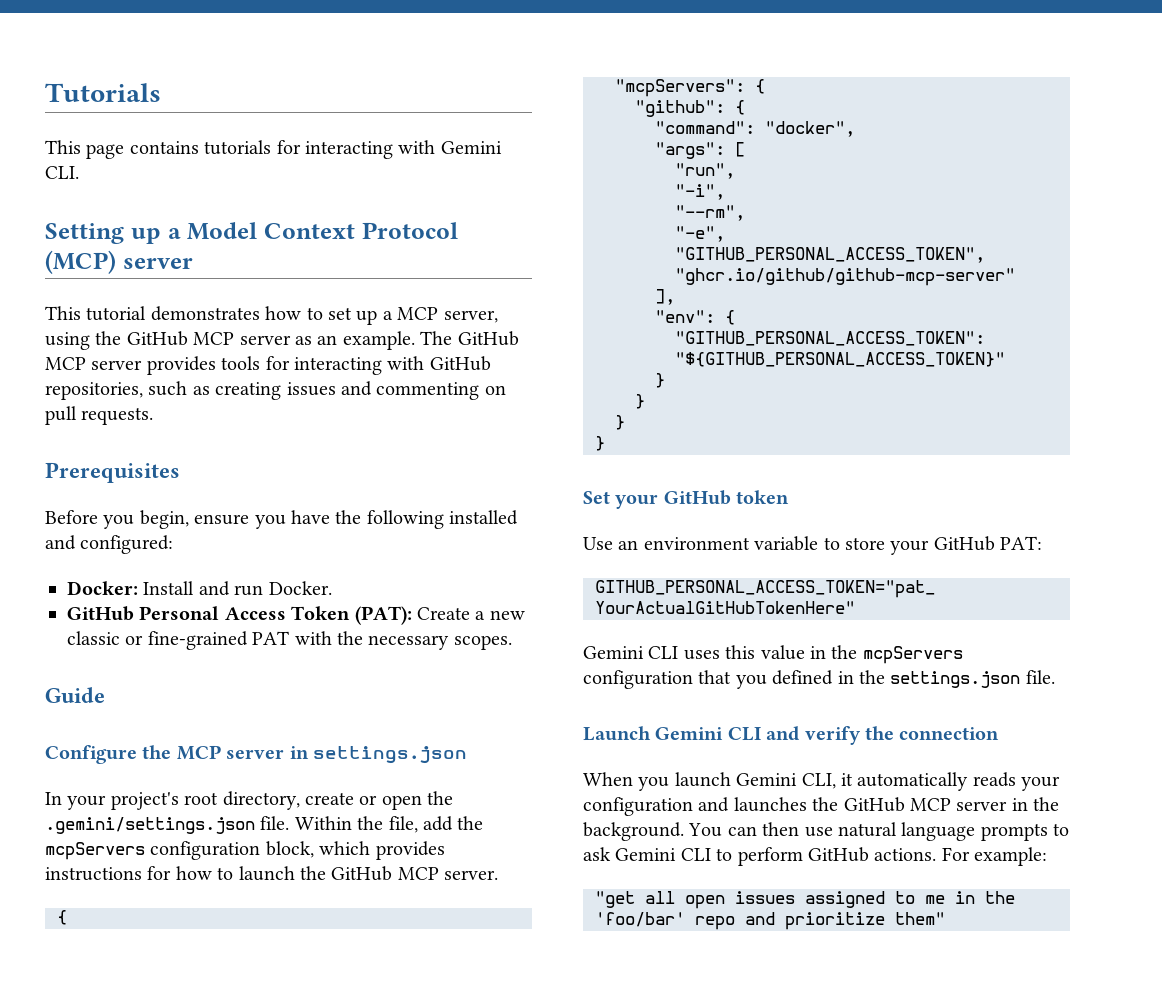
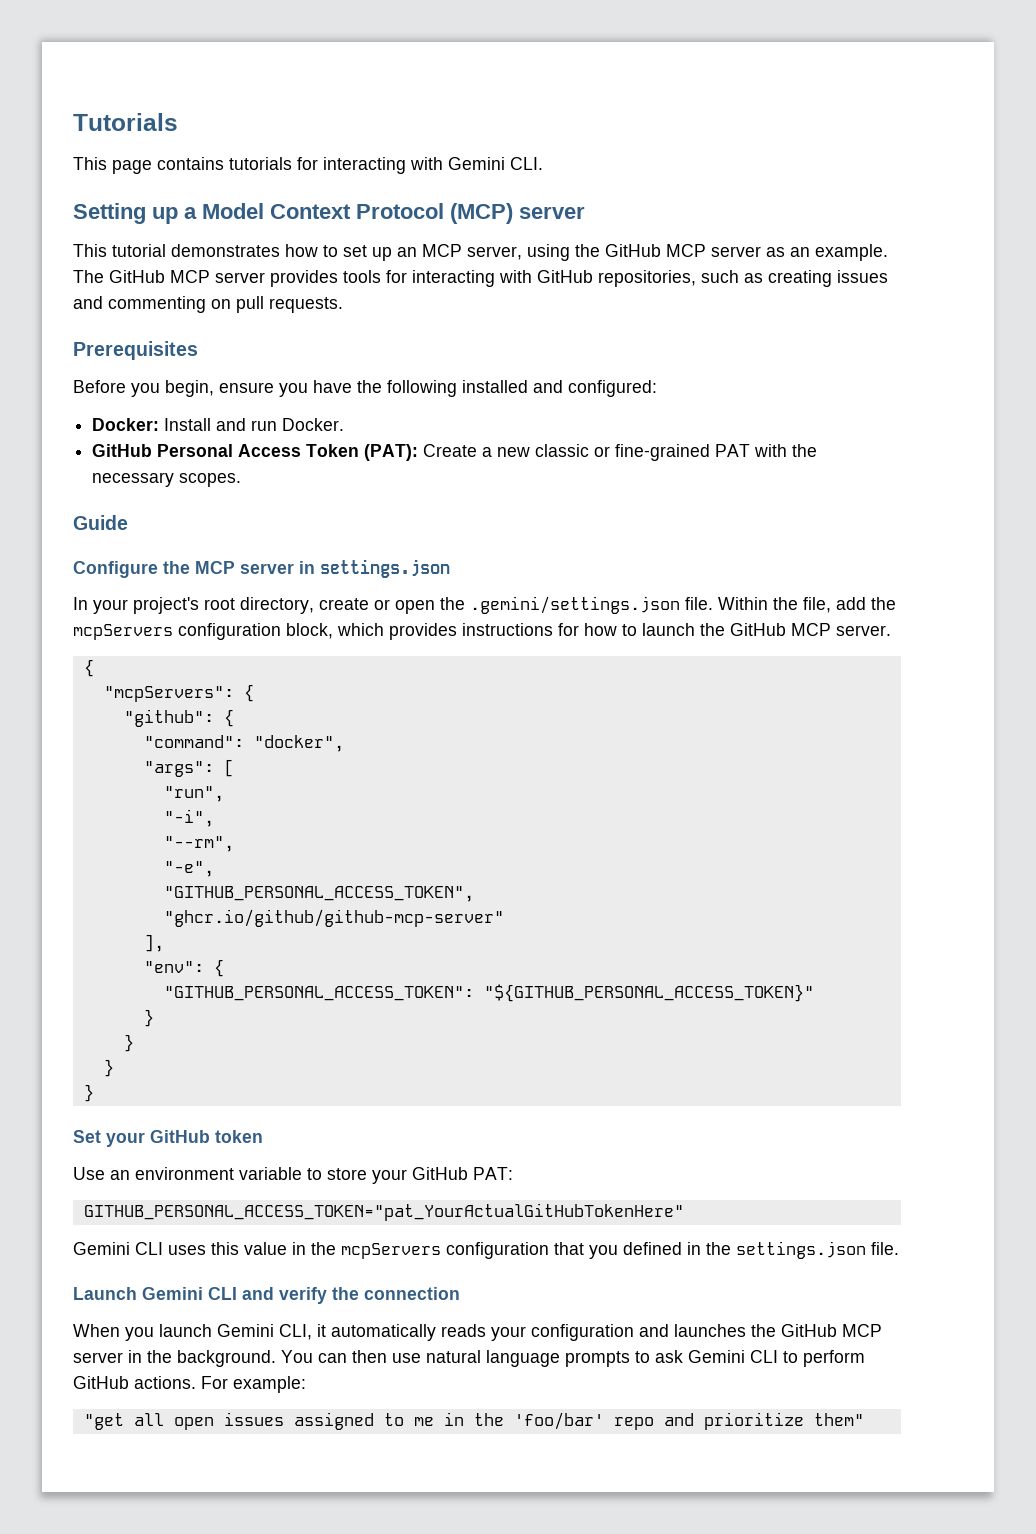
- This tutorial demonstrates how to set up a MCP server, using the GitHub MCP server as an example.
+ This tutorial demonstrates how to set up an MCP server, using the GitHub MCP server as an example.

